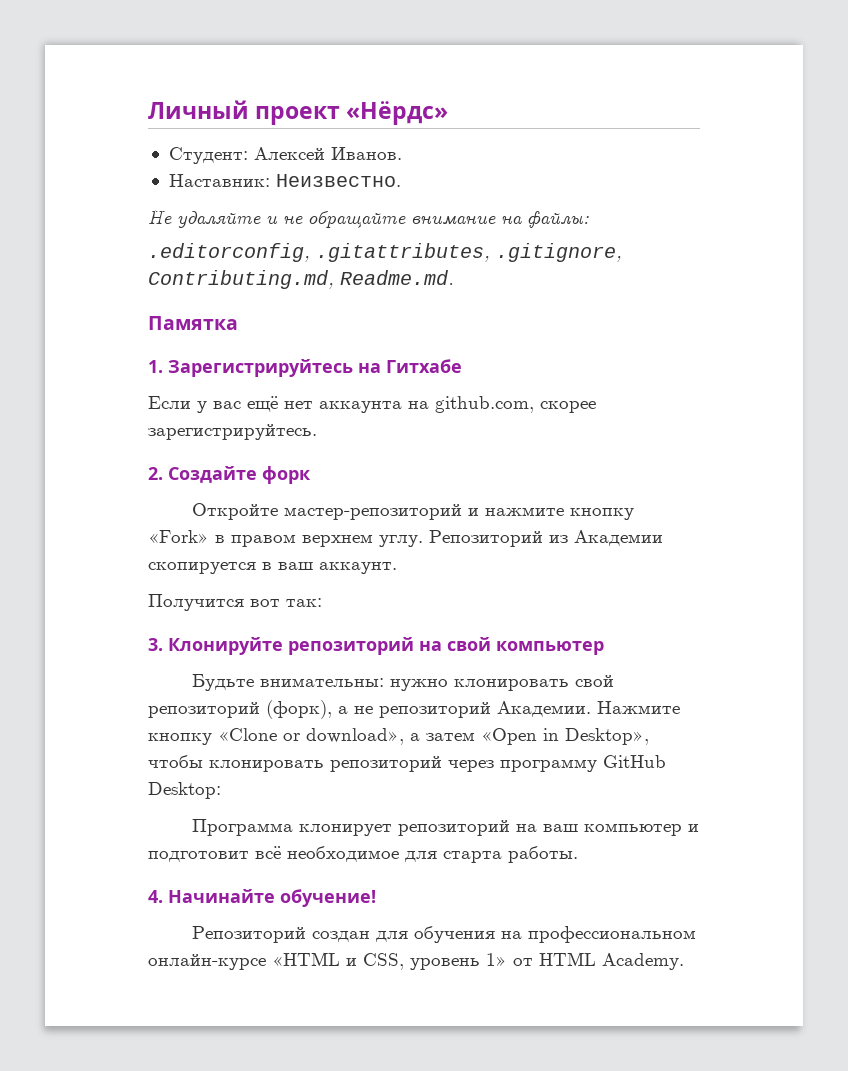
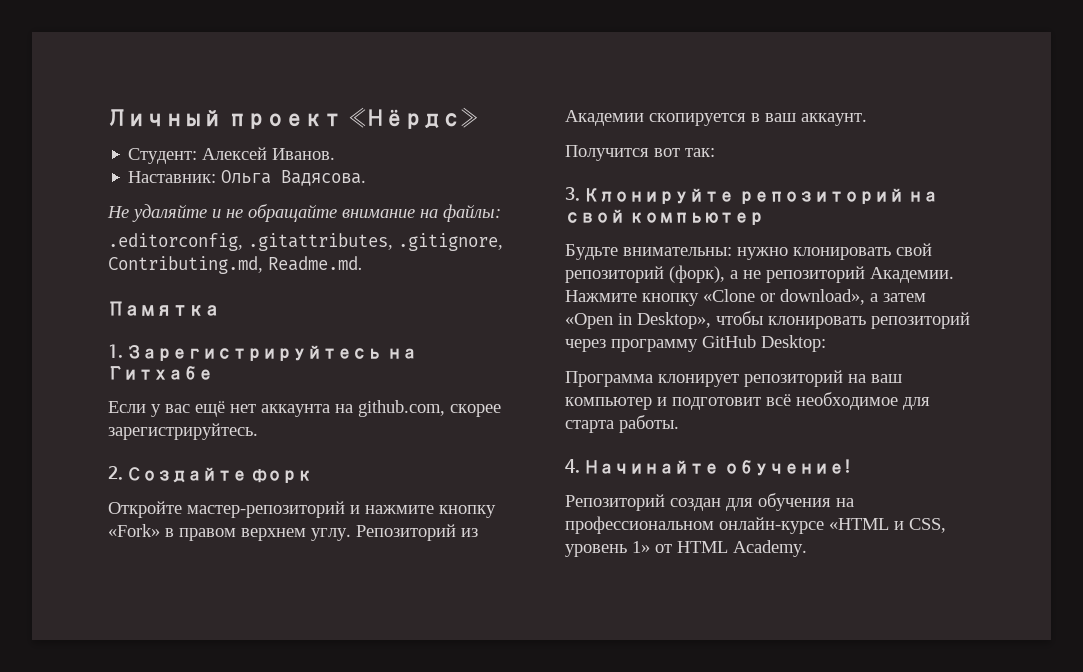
- Наставник: Неизвестно.
+ Наставник: Ольга Вадясова.

